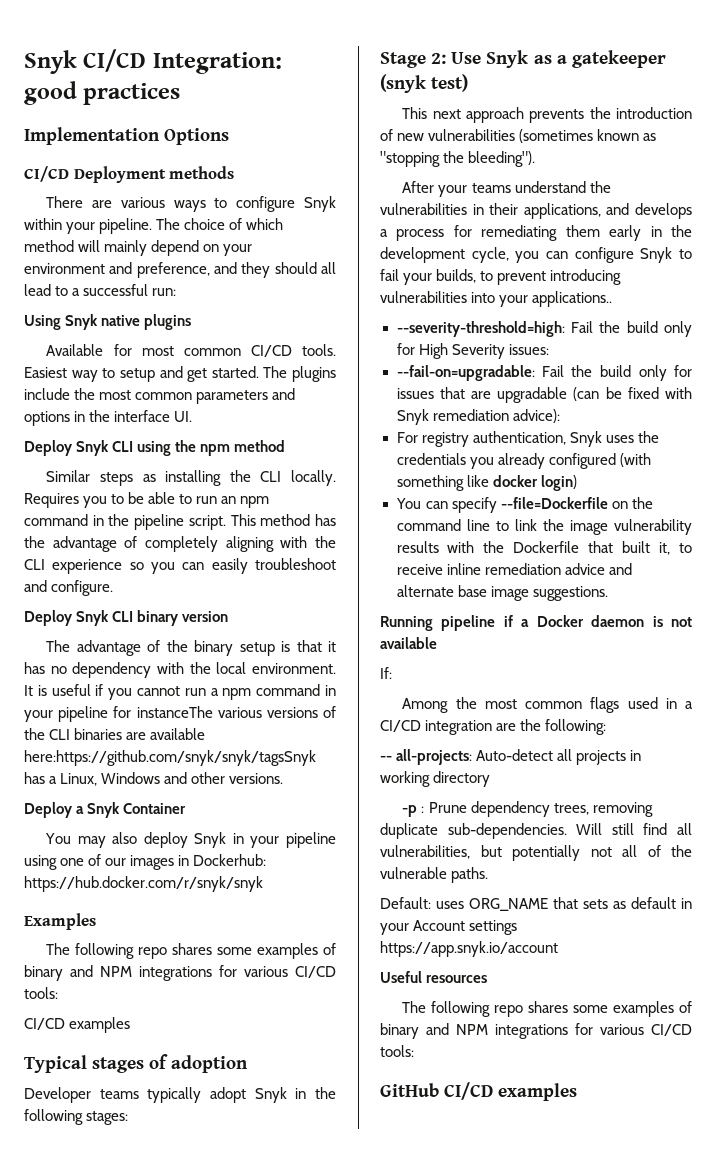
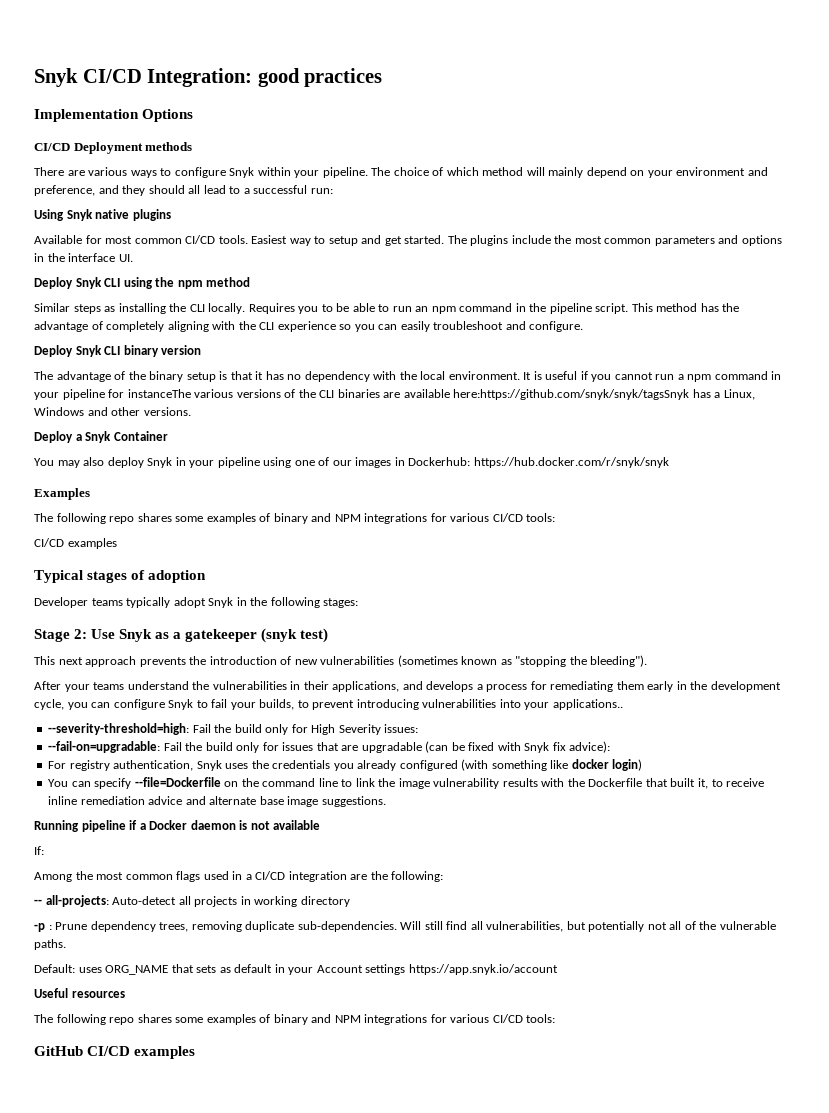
- --fail-on=upgradable: Fail the build only for issues that are upgradable (can be fixed with Snyk remediation advice):
+ --fail-on=upgradable: Fail the build only for issues that are upgradable (can be fixed with Snyk fix advice):

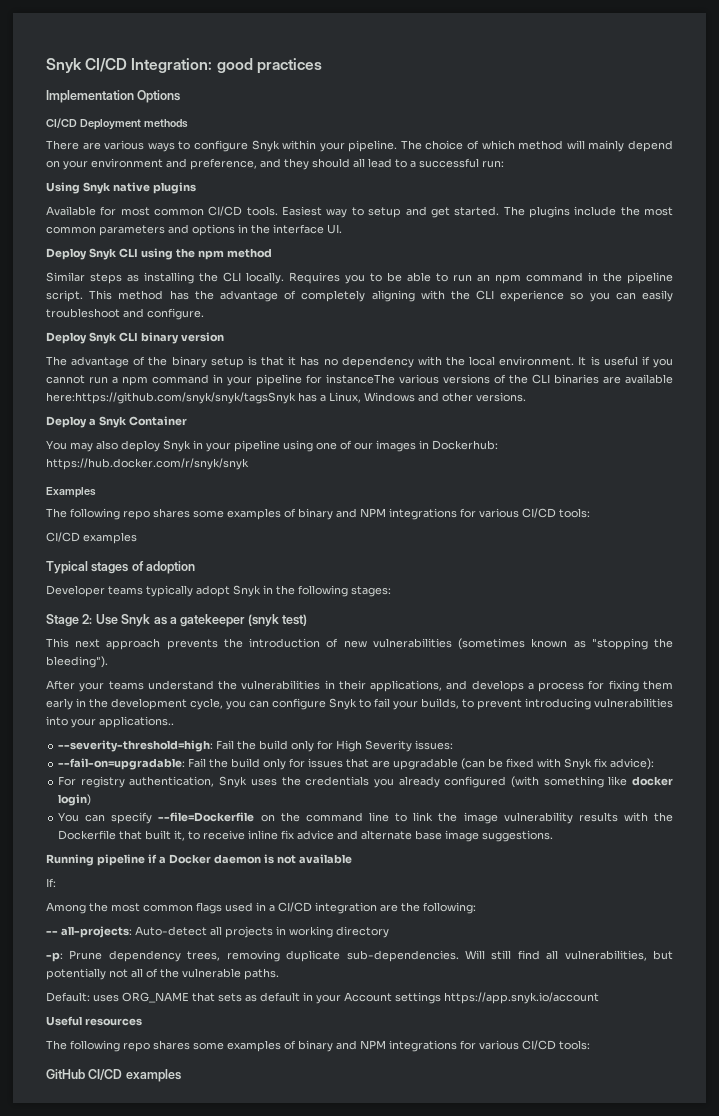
- After your teams understand the vulnerabilities in their applications, and develops a process for remediating them early in the development cycle, you can configure Snyk to fail your builds, to prevent introducing vulnerabilities into your applications..
+ After your teams understand the vulnerabilities in their applications, and develops a process for fixing them early in the development cycle, you can configure Snyk to fail your builds, to prevent introducing vulnerabilities into your applications..
- You can specify --file=Dockerfile on the command line to link the image vulnerability results with the Dockerfile that built it, to receive inline remediation advice and alternate base image suggestions.
+ You can specify --file=Dockerfile on the command line to link the image vulnerability results with the Dockerfile that built it, to receive inline fix advice and alternate base image suggestions.
- -p : Prune dependency trees, removing duplicate sub-dependencies.
+ -p: Prune dependency trees, removing duplicate sub-dependencies.

